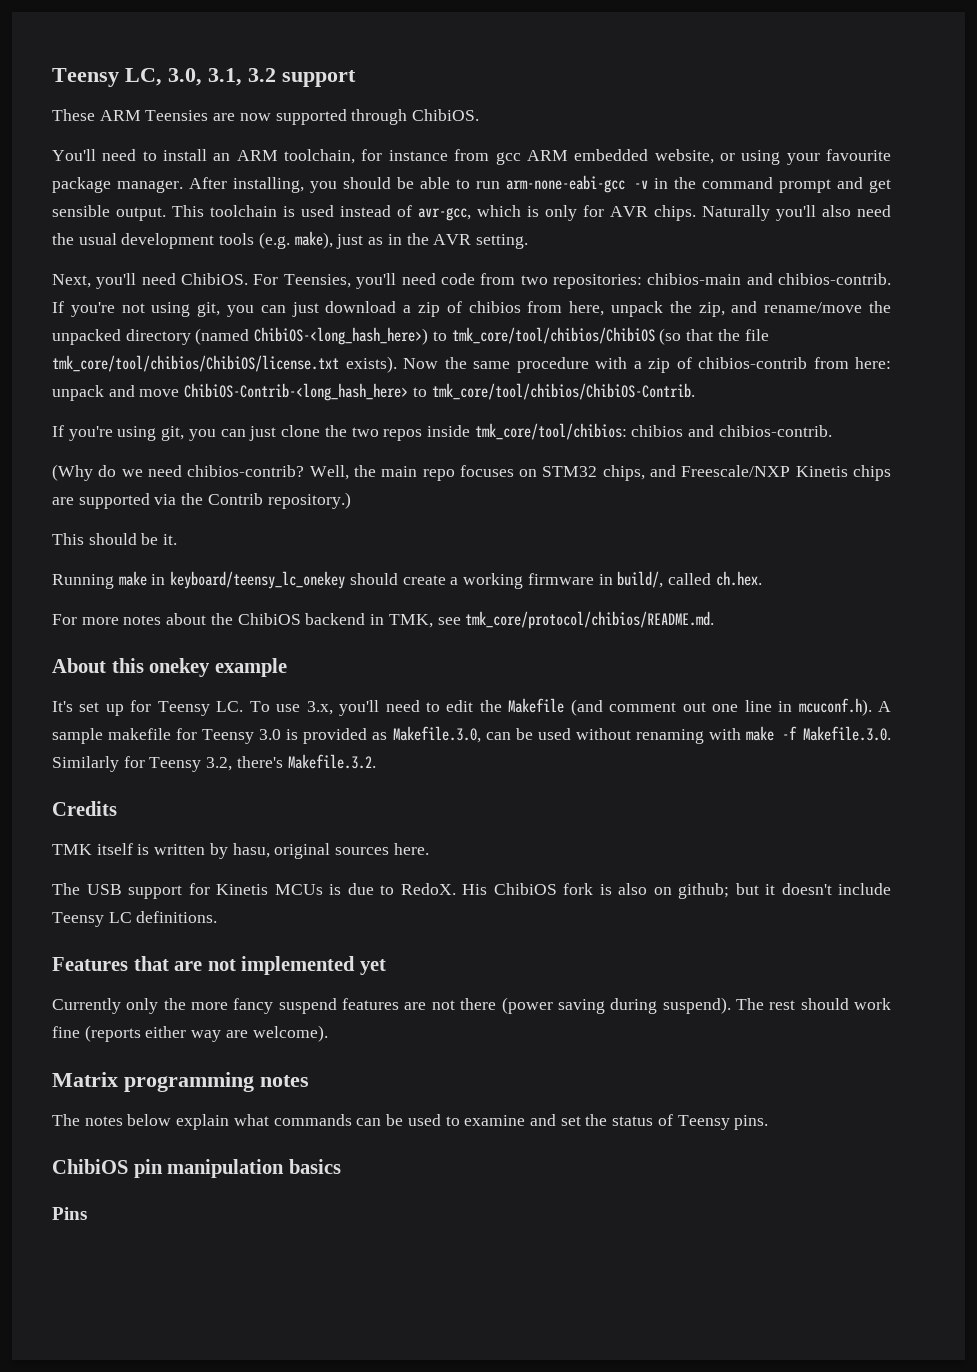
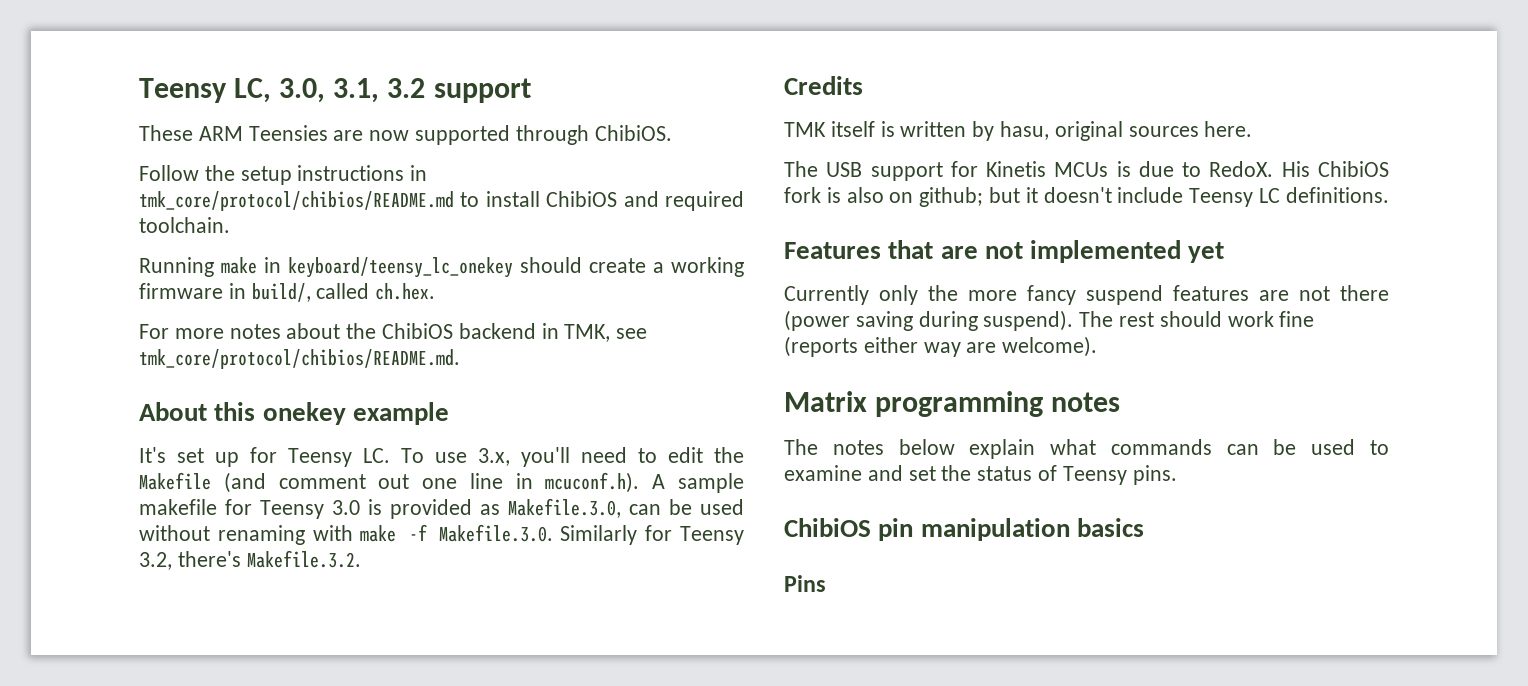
- You'll need to install an ARM toolchain, for instance from gcc ARM embedded website, or using your favourite package manager. After installing, you should be able to run arm-none-eabi-gcc -v in the command prompt and get sensible output. This toolchain is used instead of avr-gcc, which is only for AVR chips. Naturally you'll also need the usual development tools (e.g. make), just as in the AVR setting.
- Next, you'll need ChibiOS. For Teensies, you'll need code from two repositories: chibios-main and chibios-contrib. If you're not using git, you can just download a zip of chibios from here, unpack the zip, and rename/move the unpacked directory (named ChibiOS-<long_hash_here>) to tmk_core/tool/chibios/ChibiOS (so that the file tmk_core/tool/chibios/ChibiOS/license.txt exists). Now the same procedure with a zip of chibios-contrib from here: unpack and move ChibiOS-Contrib-<long_hash_here> to tmk_core/tool/chibios/ChibiOS-Contrib.
- If you're using git, you can just clone the two repos inside tmk_core/tool/chibios: chibios and chibios-contrib.
- (Why do we need chibios-contrib? Well, the main repo focuses on STM32 chips, and Freescale/NXP Kinetis chips are supported via the Contrib repository.)
- This should be it.
+ Follow the setup instructions in tmk_core/protocol/chibios/README.md to install ChibiOS and required toolchain.

